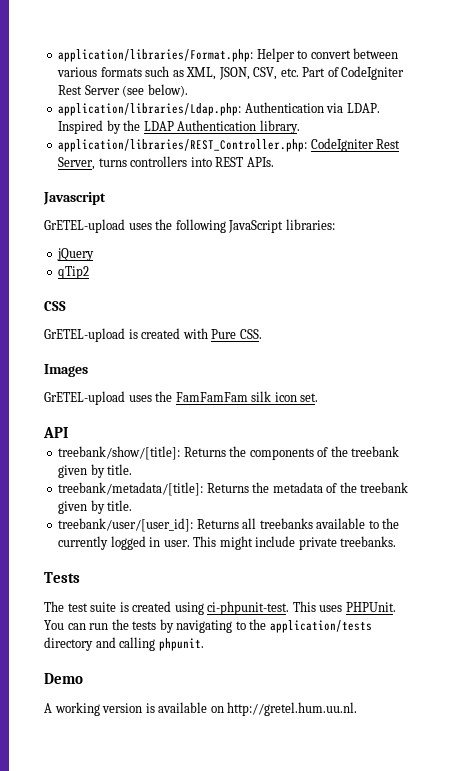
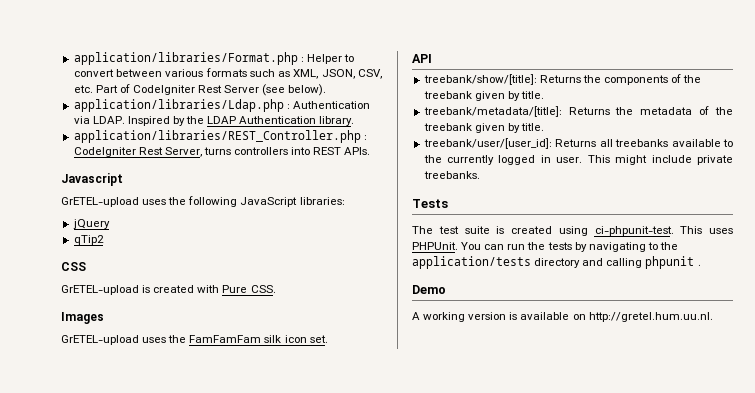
- application/libraries/Format.php: Helper to convert between various formats such as XML, JSON, CSV, etc. Part of CodeIgniter Rest Server (see below).
+ application/libraries/Format.php : Helper to convert between various formats such as XML, JSON, CSV, etc. Part of CodeIgniter Rest Server (see below).
- application/libraries/Ldap.php: Authentication via LDAP.
+ application/libraries/Ldap.php : Authentication via LDAP.
- application/libraries/REST_Controller.php: CodeIgniter Rest Server, turns controllers into REST APIs.
+ application/libraries/REST_Controller.php : CodeIgniter Rest Server, turns controllers into REST APIs.
- You can run the tests by navigating to the application/tests directory and calling phpunit.
+ You can run the tests by navigating to the application/tests directory and calling phpunit .

